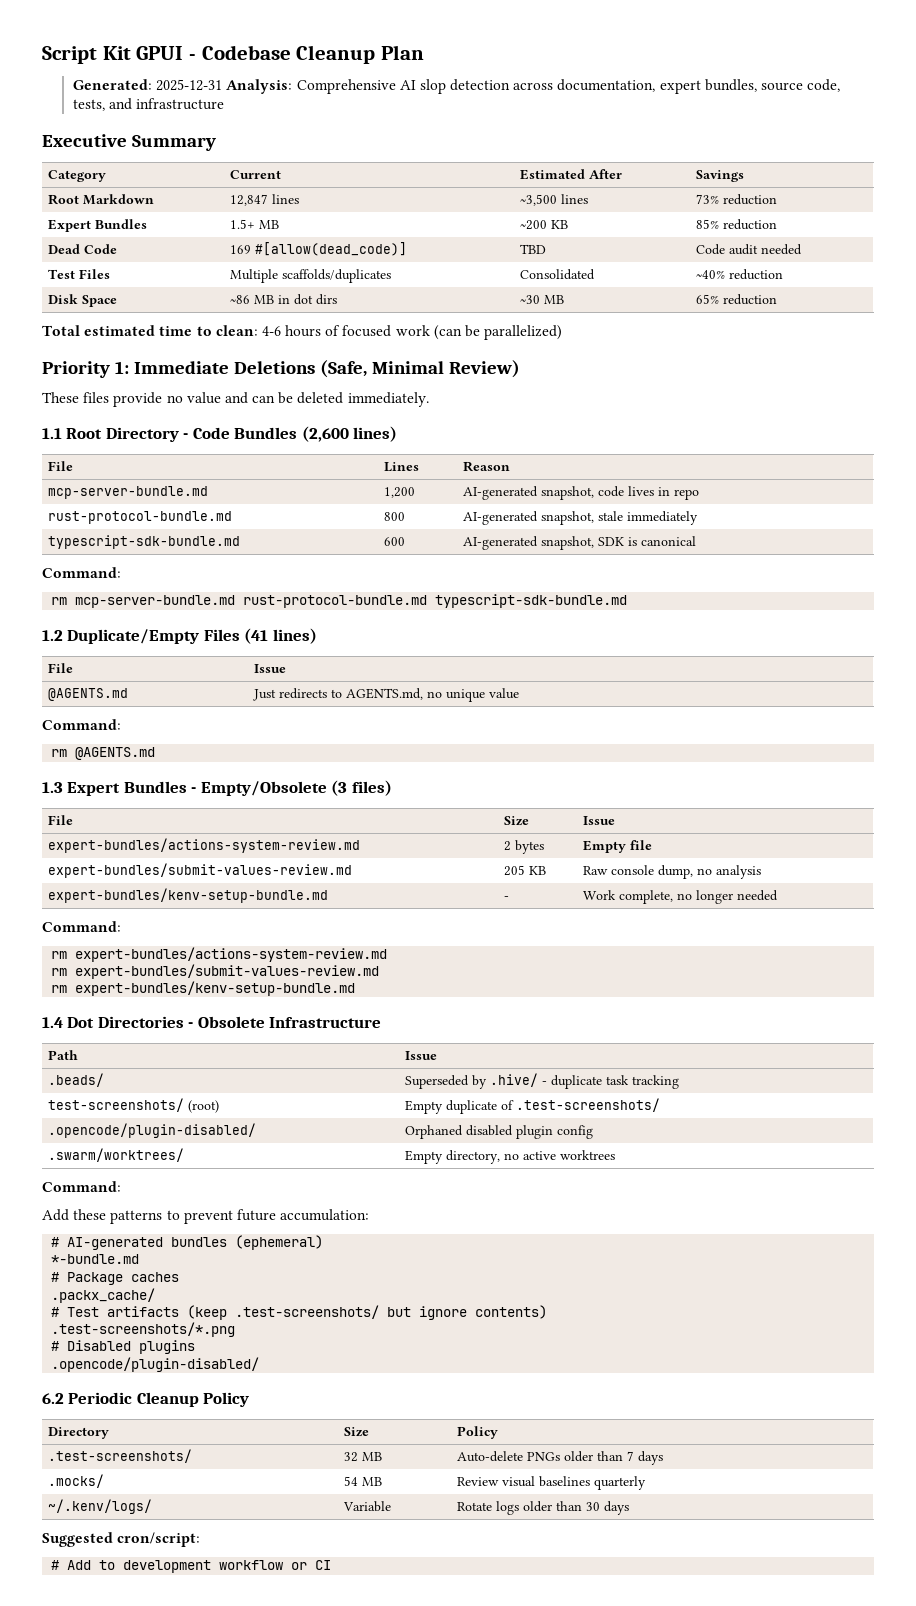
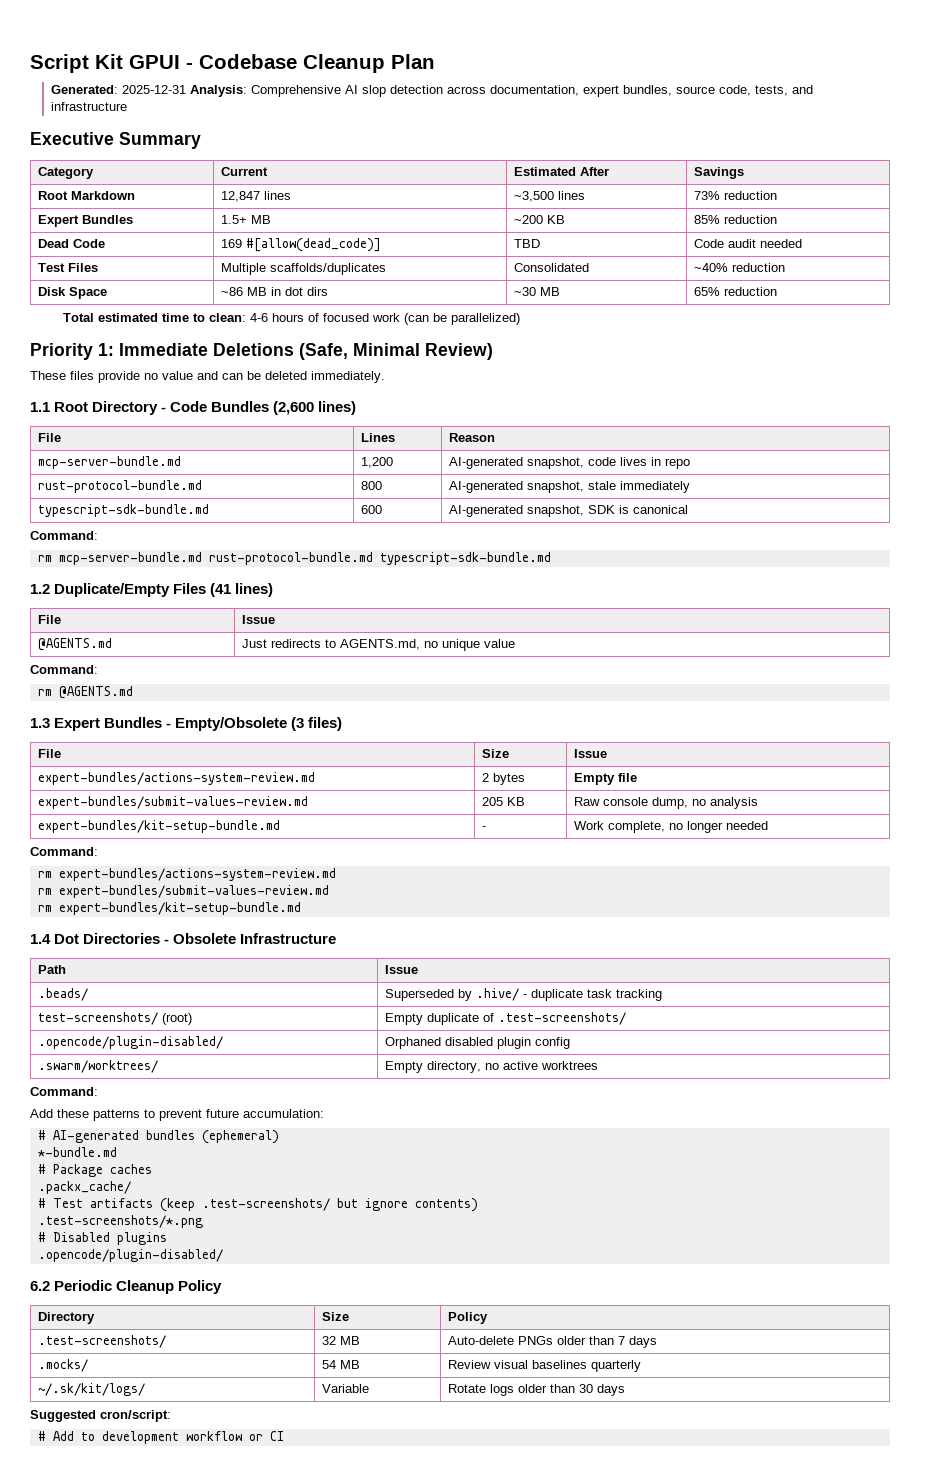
- expert-bundles/kenv-setup-bundle.md | - | Work complete, no longer needed
+ expert-bundles/kit-setup-bundle.md | - | Work complete, no longer needed
- rm expert-bundles/kenv-setup-bundle.md
+ rm expert-bundles/kit-setup-bundle.md
- ~/.kenv/logs/ | Variable | Rotate logs older than 30 days
+ ~/.sk/kit/logs/ | Variable | Rotate logs older than 30 days

